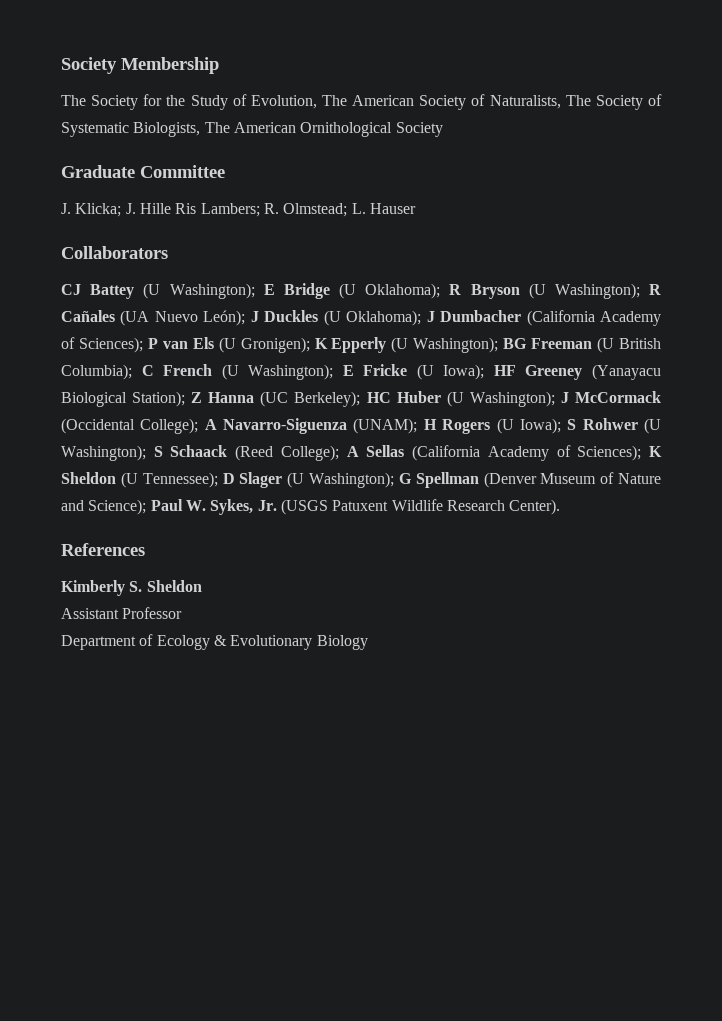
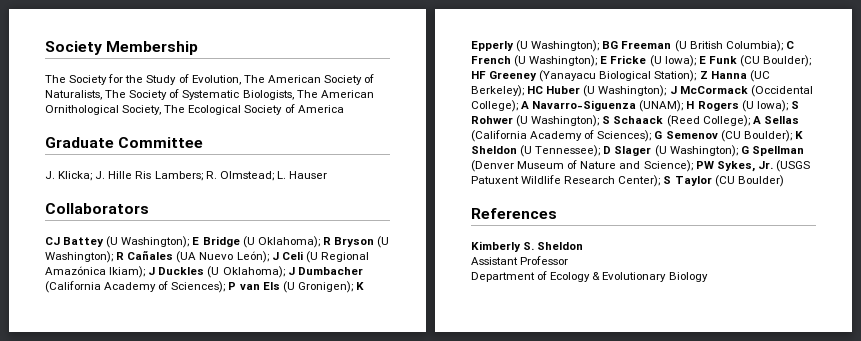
- The Society for the Study of Evolution, The American Society of Naturalists, The Society of Systematic Biologists, The American Ornithological Society
+ The Society for the Study of Evolution, The American Society of Naturalists, The Society of Systematic Biologists, The American Ornithological Society, The Ecological Society of America
- J Duckles (U Oklahoma);
+ J Celi (U Regional Amazónica Ikiam); J Duckles (U Oklahoma);
+ E Funk (CU Boulder);
+ G Semenov (CU Boulder);
- Paul W. Sykes, Jr. (USGS Patuxent Wildlife Research Center).
+ PW Sykes, Jr. (USGS Patuxent Wildlife Research Center); S Taylor (CU Boulder)

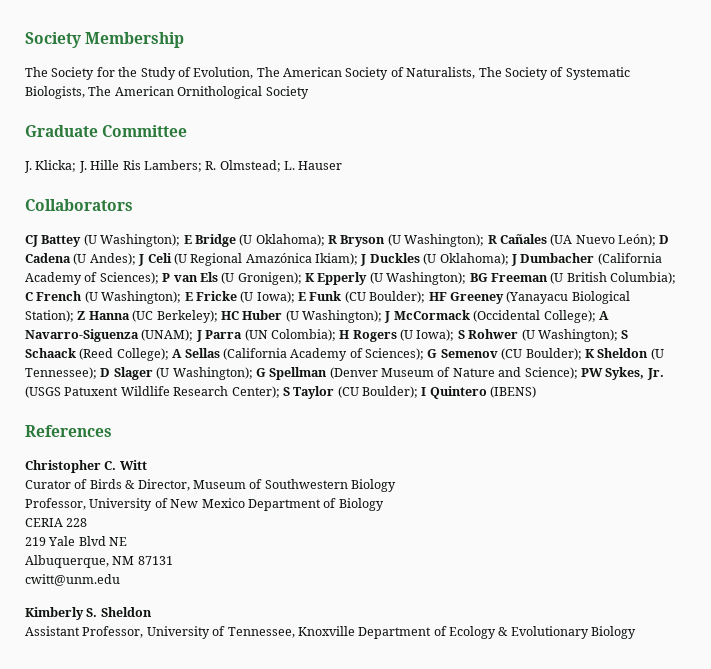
- The Society for the Study of Evolution, The American Society of Naturalists, The Society of Systematic Biologists, The American Ornithological Society, The Ecological Society of America
+ The Society for the Study of Evolution, The American Society of Naturalists, The Society of Systematic Biologists, The American Ornithological Society
+ D Cadena (U Andes);
+ J Parra (UN Colombia);
- S Taylor (CU Boulder)
+ S Taylor (CU Boulder); I Quintero (IBENS)
  References
+ Christopher C. Witt
+ Curator of Birds & Director, Museum of Southwestern Biology
+ Professor, University of New Mexico Department of Biology
+ CERIA 228
+ 219 Yale Blvd NE
+ Albuquerque, NM 87131
+ cwitt@unm.edu
- Assistant Professor
- Department of Ecology & Evolutionary Biology
+ Assistant Professor, University of Tennessee, Knoxville Department of Ecology & Evolutionary Biology

